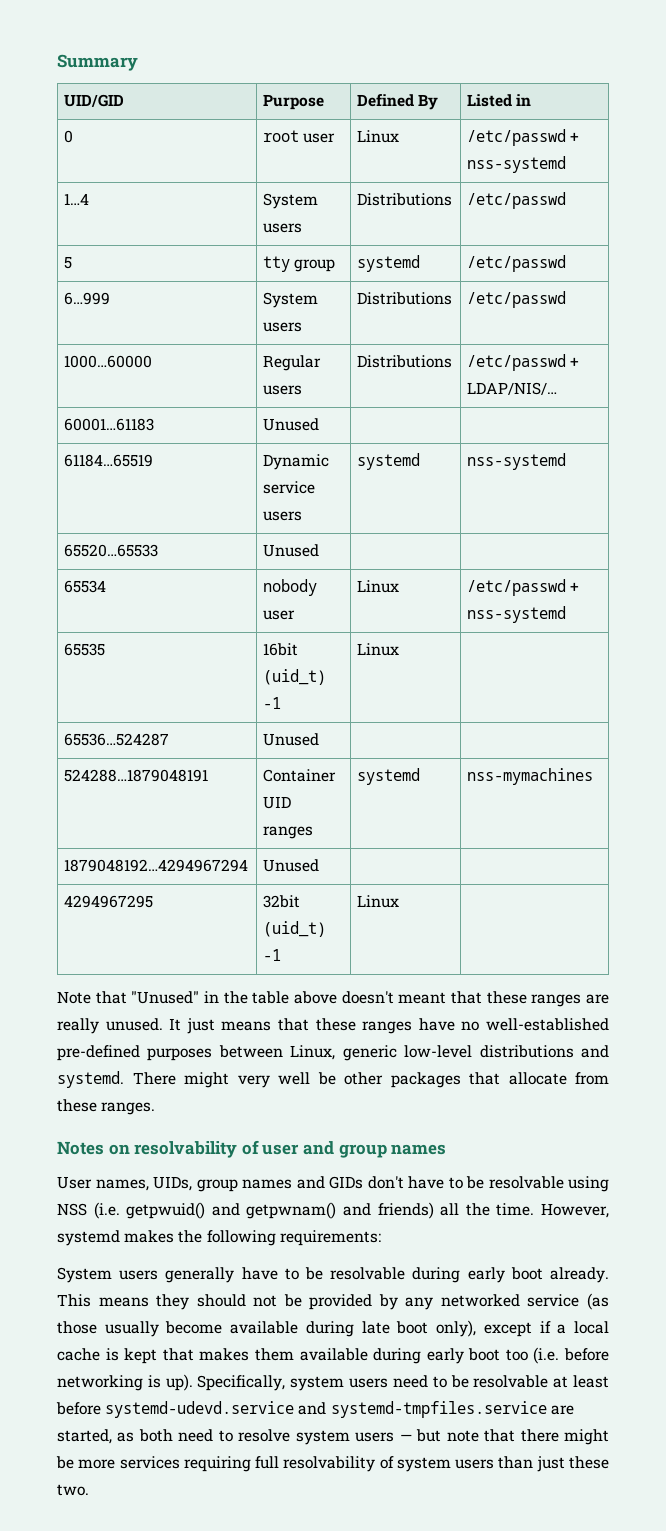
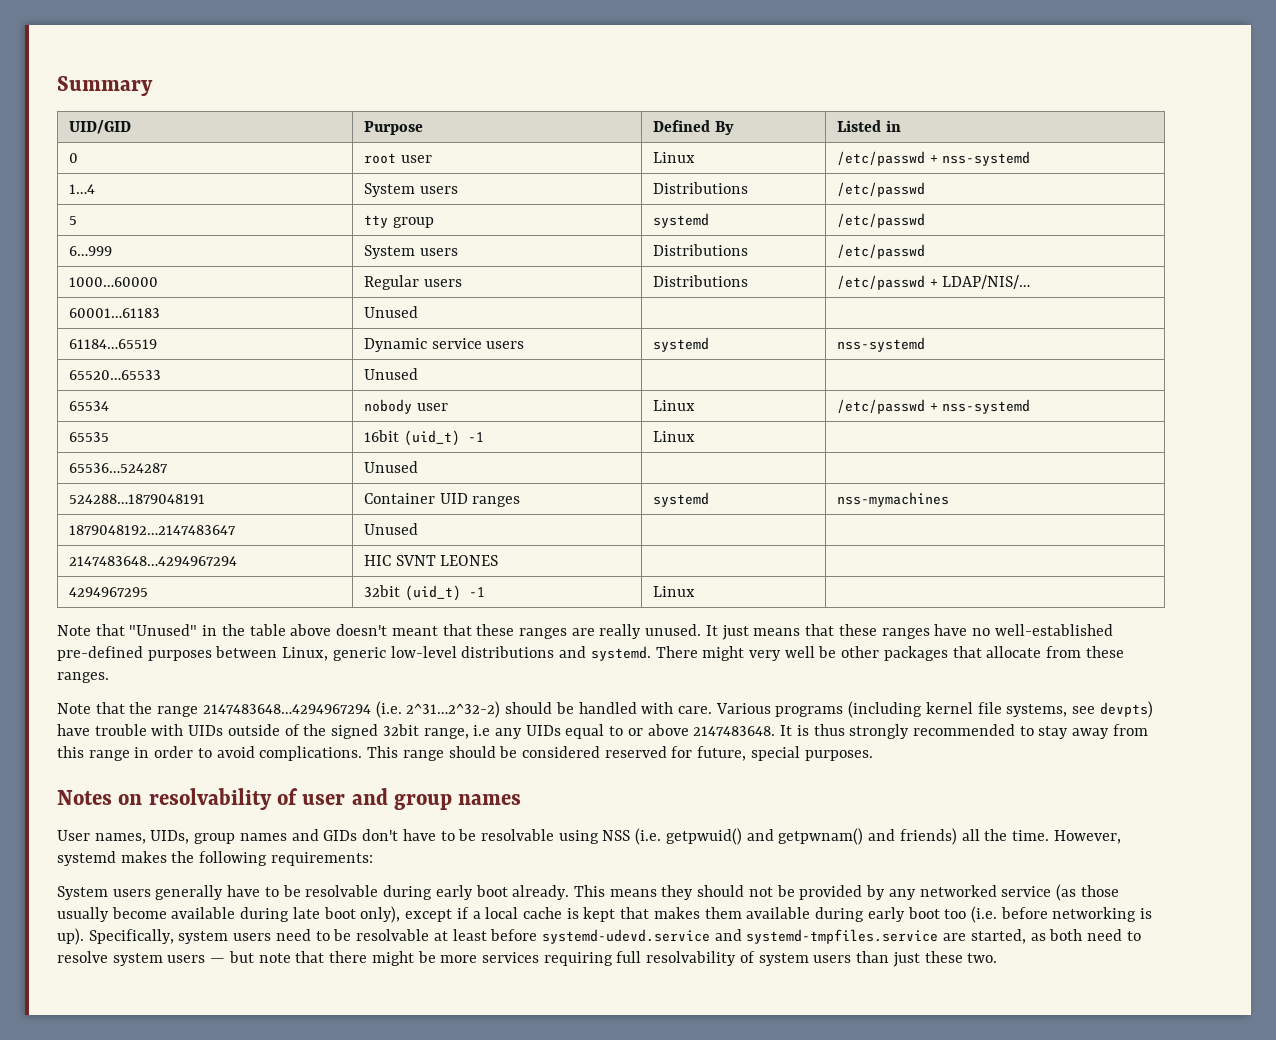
- 1879048192…4294967294 | Unused | |
+ 1879048192…2147483647 | Unused | |
+ 2147483648…4294967294 | HIC SVNT LEONES | |
+ Note that the range 2147483648…4294967294 (i.e. 2^31…2^32-2) should be handled with care. Various programs (including kernel file systems, see devpts) have trouble with UIDs outside of the signed 32bit range, i.e any UIDs equal to or above 2147483648. It is thus strongly recommended to stay away from this range in order to avoid complications. This range should be considered reserved for future, special purposes.

